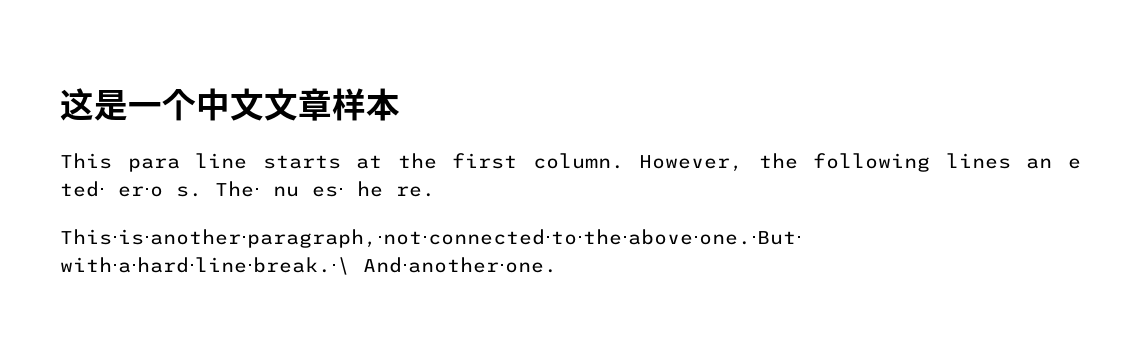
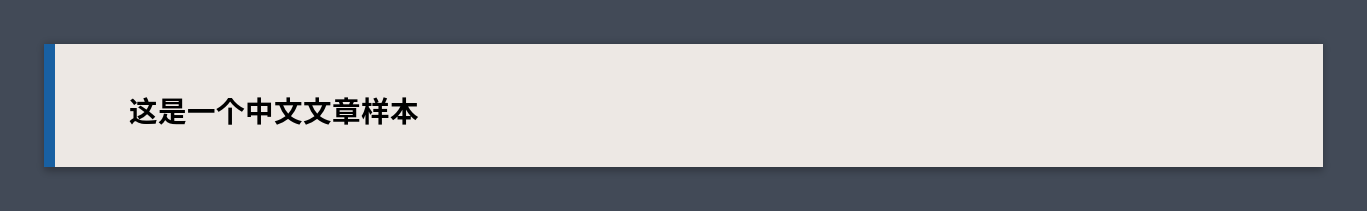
- This para line starts at the first column. However, the following lines an e ted⋅ er⋅o s. The⋅ nu es⋅ he re.
- This⋅is⋅another⋅paragraph,⋅not⋅connected⋅to⋅the⋅above⋅one.⋅But⋅ with⋅a⋅hard⋅line⋅break.⋅\ And⋅another⋅one.

